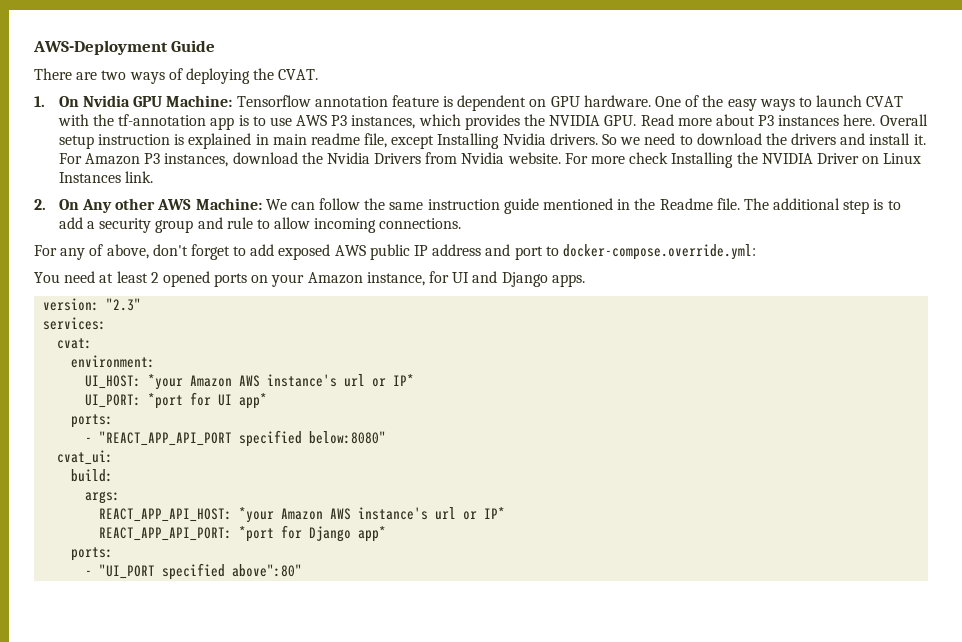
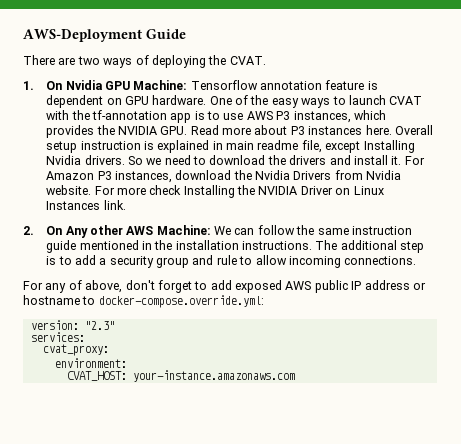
- 2. On Any other AWS Machine: We can follow the same instruction guide mentioned in the Readme file.
+ 2. On Any other AWS Machine: We can follow the same instruction guide mentioned in the installation instructions.
- For any of above, don't forget to add exposed AWS public IP address and port to docker-compose.override.yml:
+ For any of above, don't forget to add exposed AWS public IP address or hostname to docker-compose.override.yml:
- You need at least 2 opened ports on your Amazon instance, for UI and Django apps.
- cvat:
+ cvat_proxy:
- UI_HOST: *your Amazon AWS instance's url or IP*
- UI_PORT: *port for UI app*
- ports:
- - "REACT_APP_API_PORT specified below:8080"
- cvat_ui:
- build:
- args:
- REACT_APP_API_HOST: *your Amazon AWS instance's url or IP*
- REACT_APP_API_PORT: *port for Django app*
- ports:
- - "UI_PORT specified above":80"
+ CVAT_HOST: your-instance.amazonaws.com

